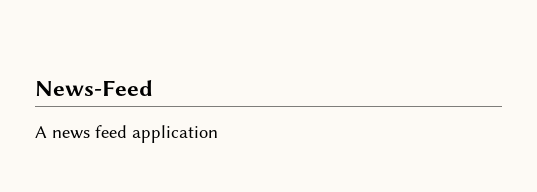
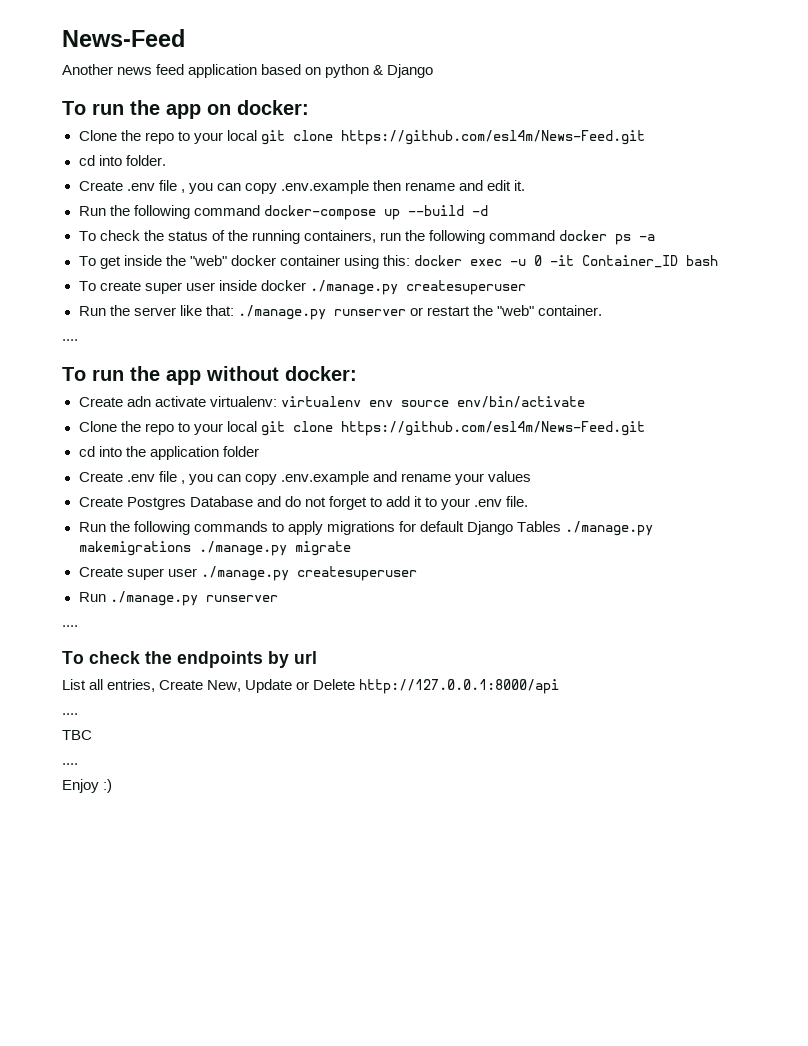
- A news feed application
+ Another news feed application based on python & Django
+ To run the app on docker:
+ Clone the repo to your local git clone https://github.com/esl4m/News-Feed.git
+ cd into folder.
+ Create .env file , you can copy .env.example then rename and edit it.
+ Run the following command docker-compose up --build -d
+ To check the status of the running containers, run the following command docker ps -a
+ To get inside the "web" docker container using this: docker exec -u 0 -it Container_ID bash
+ To create super user inside docker ./manage.py createsuperuser
+ Run the server like that: ./manage.py runserver or restart the "web" container.
+ ....
+ To run the app without docker:
+ Create adn activate virtualenv: virtualenv env source env/bin/activate
+ Clone the repo to your local git clone https://github.com/esl4m/News-Feed.git
+ cd into the application folder
+ Create .env file , you can copy .env.example and rename your values
+ Create Postgres Database and do not forget to add it to your .env file.
+ Run the following commands to apply migrations for default Django Tables ./manage.py makemigrations ./manage.py migrate
+ Create super user ./manage.py createsuperuser
+ Run ./manage.py runserver
+ ....
+ To check the endpoints by url
+ List all entries, Create New, Update or Delete http://127.0.0.1:8000/api
+ ....
+ TBC
+ ....
+ Enjoy :)

